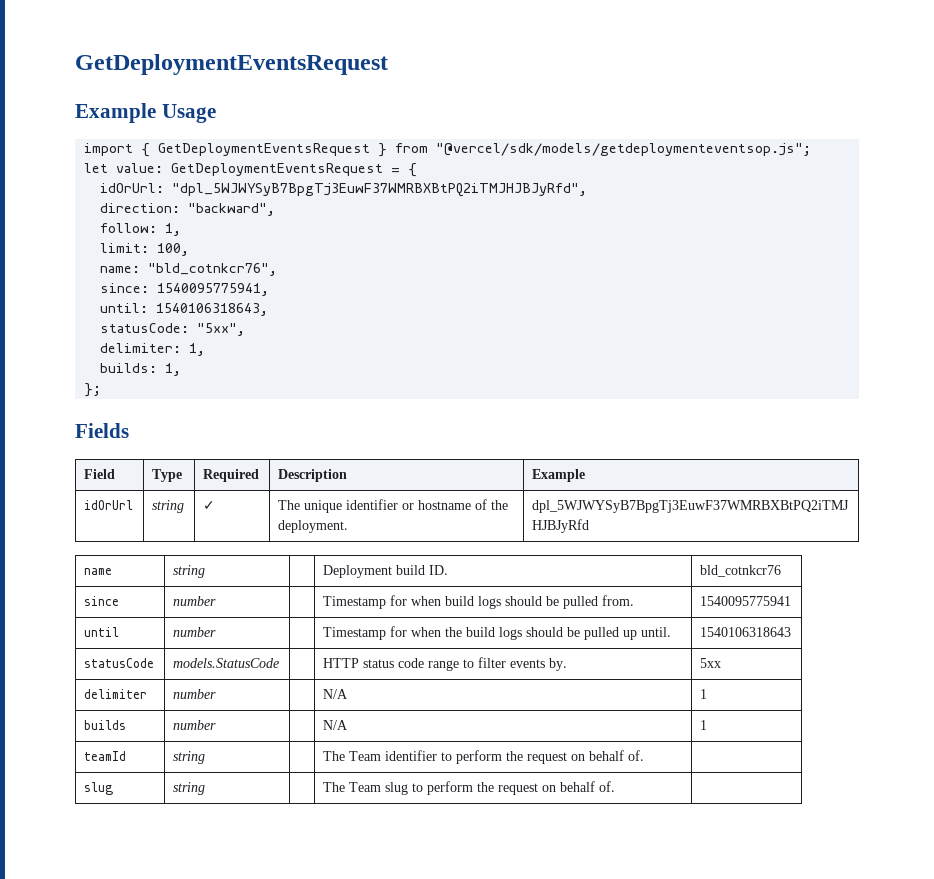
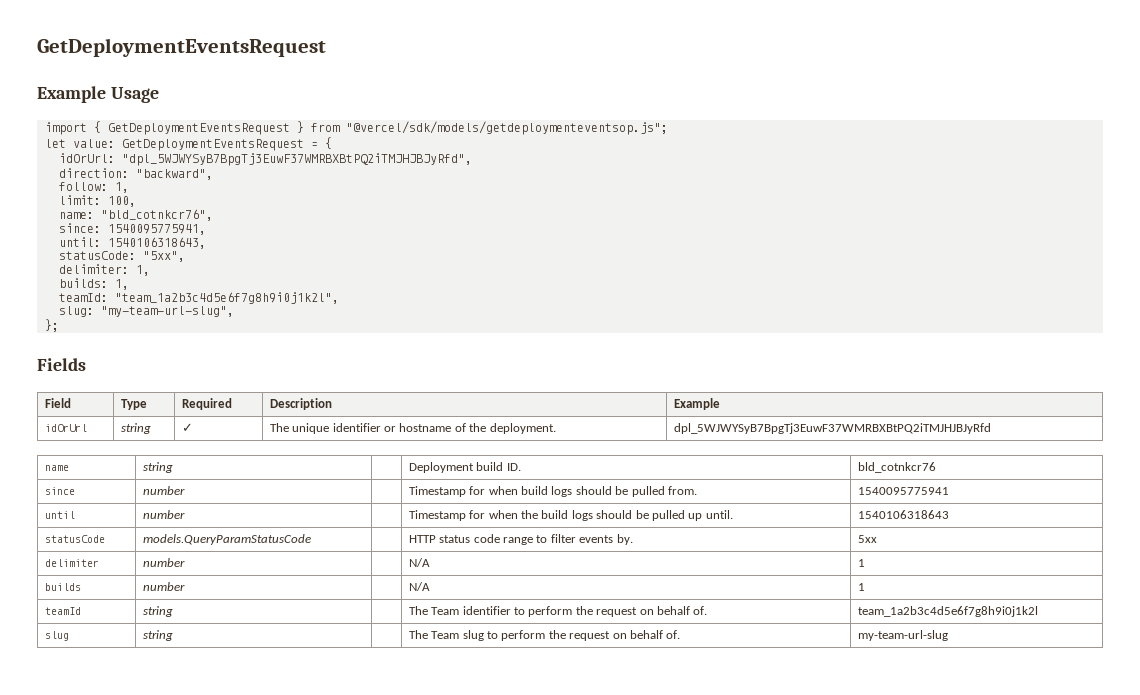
+ teamId: "team_1a2b3c4d5e6f7g8h9i0j1k2l",
+ slug: "my-team-url-slug",
- statusCode | models.StatusCode | | HTTP status code range to filter events by. | 5xx
+ statusCode | models.QueryParamStatusCode | | HTTP status code range to filter events by. | 5xx
- teamId | string | | The Team identifier to perform the request on behalf of. |
+ teamId | string | | The Team identifier to perform the request on behalf of. | team_1a2b3c4d5e6f7g8h9i0j1k2l
- slug | string | | The Team slug to perform the request on behalf of. |
+ slug | string | | The Team slug to perform the request on behalf of. | my-team-url-slug

